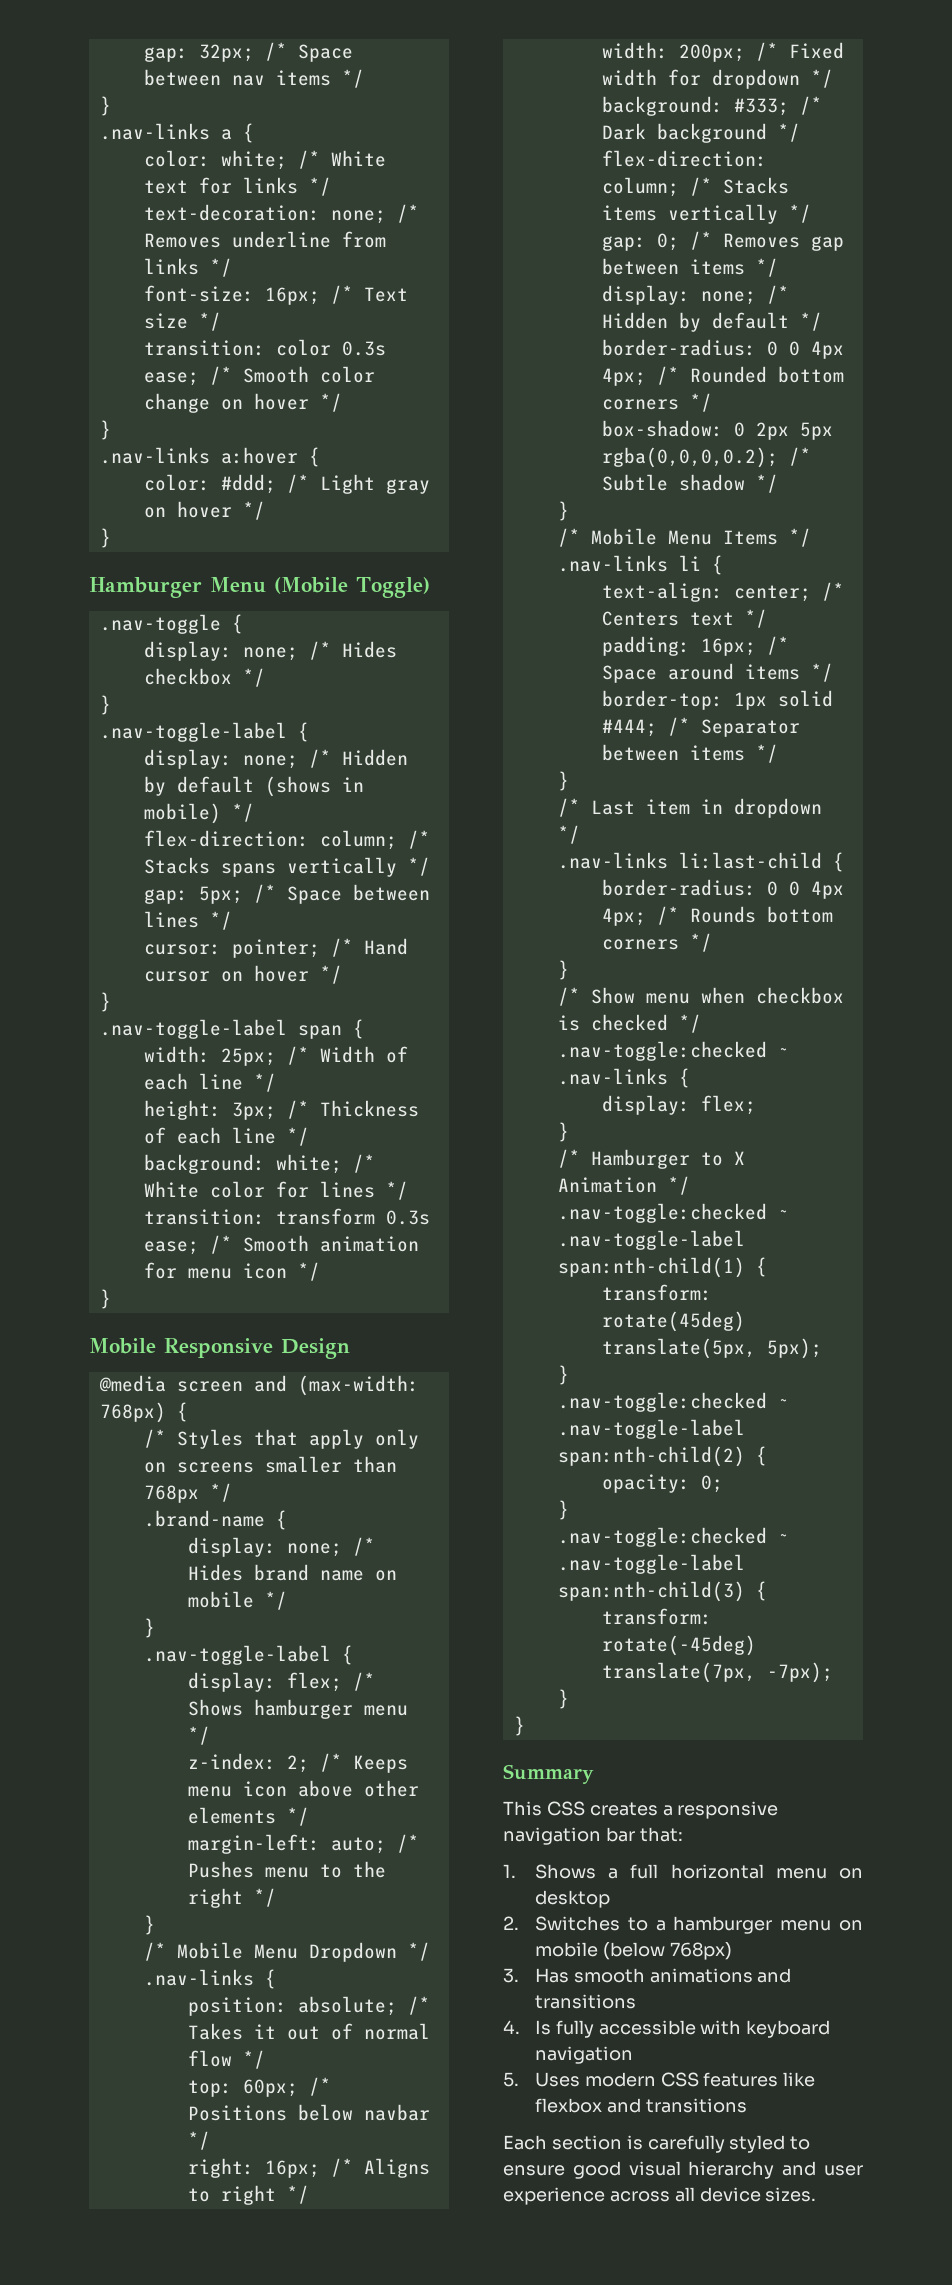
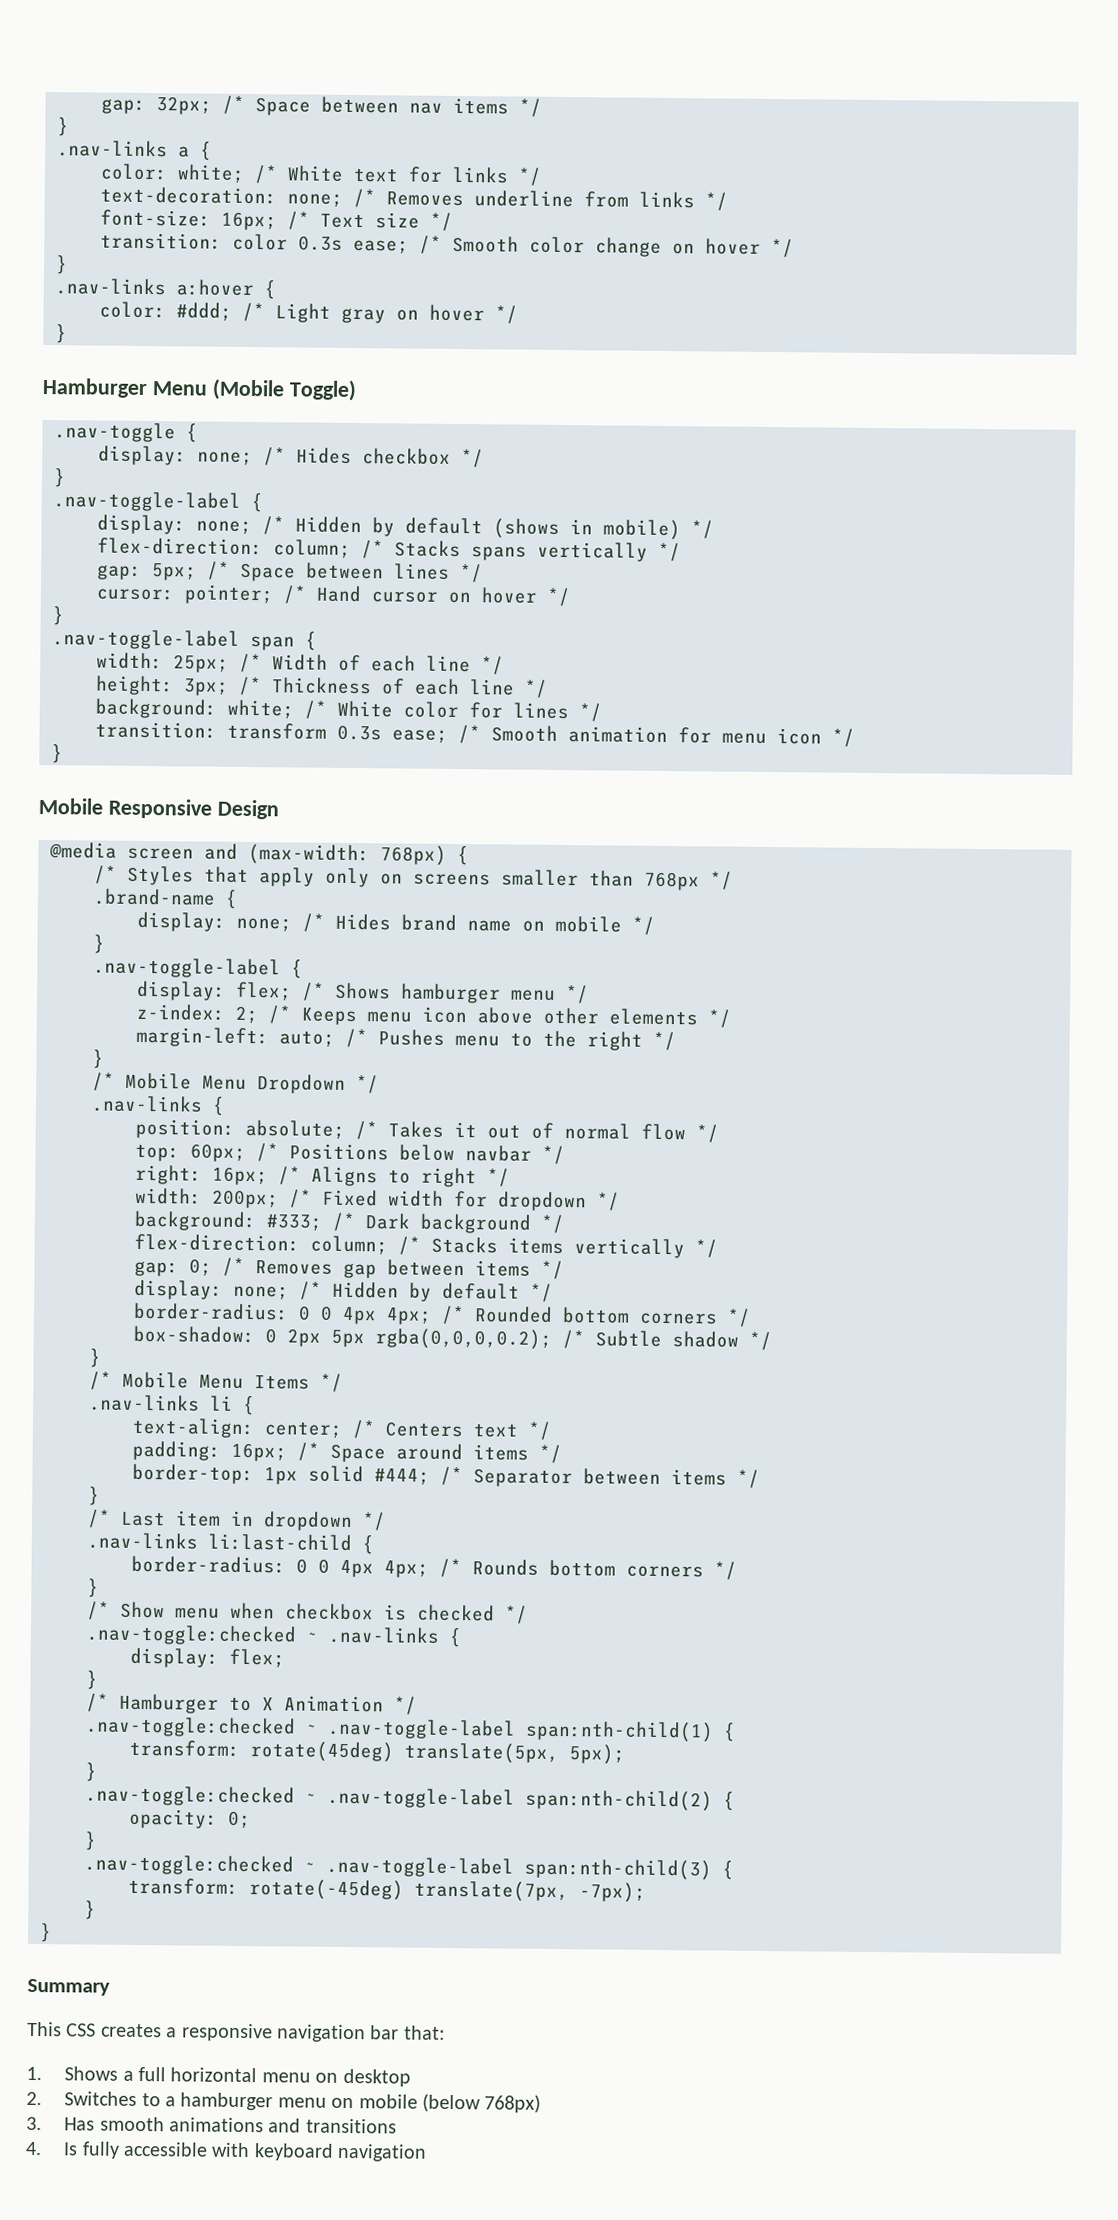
- 5. Uses modern CSS features like flexbox and transitions
- Each section is carefully styled to ensure good visual hierarchy and user experience across all device sizes.

